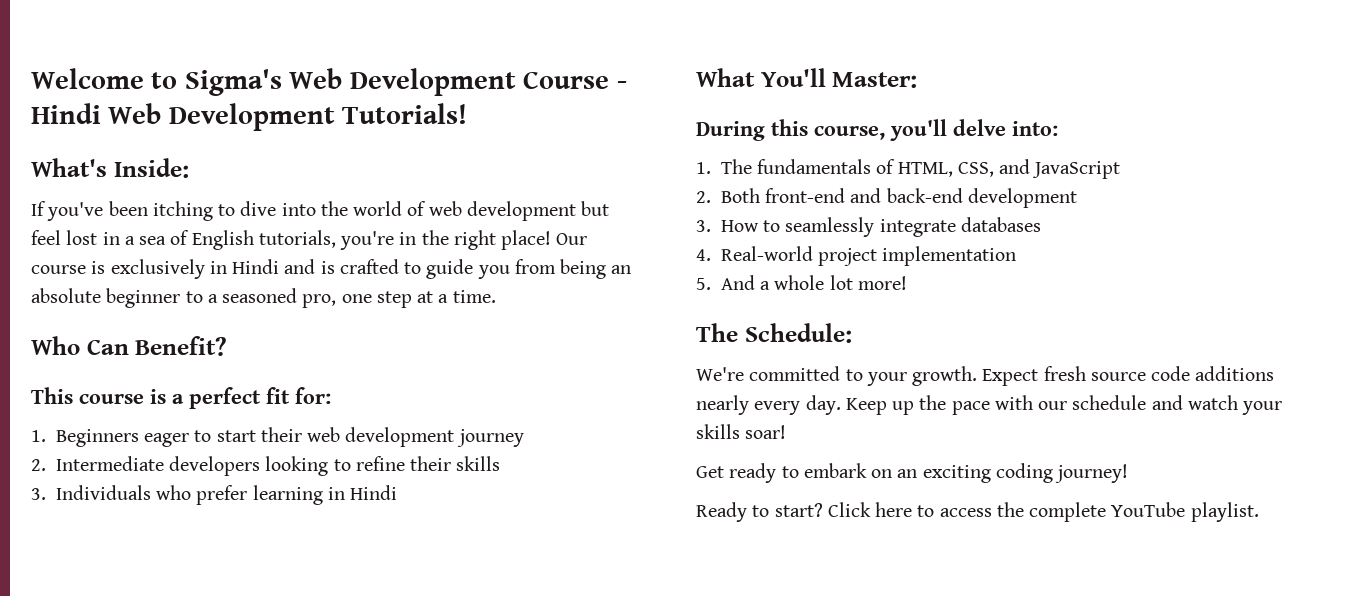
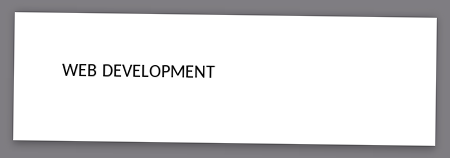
- Welcome to Sigma's Web Development Course - Hindi Web Development Tutorials!
- What's Inside:
- If you've been itching to dive into the world of web development but feel lost in a sea of English tutorials, you're in the right place! Our course is exclusively in Hindi and is crafted to guide you from being an absolute beginner to a seasoned pro, one step at a time.
- Who Can Benefit?
- This course is a perfect fit for:
- 1. Beginners eager to start their web development journey
- 2. Intermediate developers looking to refine their skills
- 3. Individuals who prefer learning in Hindi
- What You'll Master:
- During this course, you'll delve into:
- 1. The fundamentals of HTML, CSS, and JavaScript
- 2. Both front-end and back-end development
- 3. How to seamlessly integrate databases
- 4. Real-world project implementation
- 5. And a whole lot more!
- The Schedule:
- We're committed to your growth. Expect fresh source code additions nearly every day. Keep up the pace with our schedule and watch your skills soar!
- Get ready to embark on an exciting coding journey!
- Ready to start? Click here to access the complete YouTube playlist.
+ WEB DEVELOPMENT

